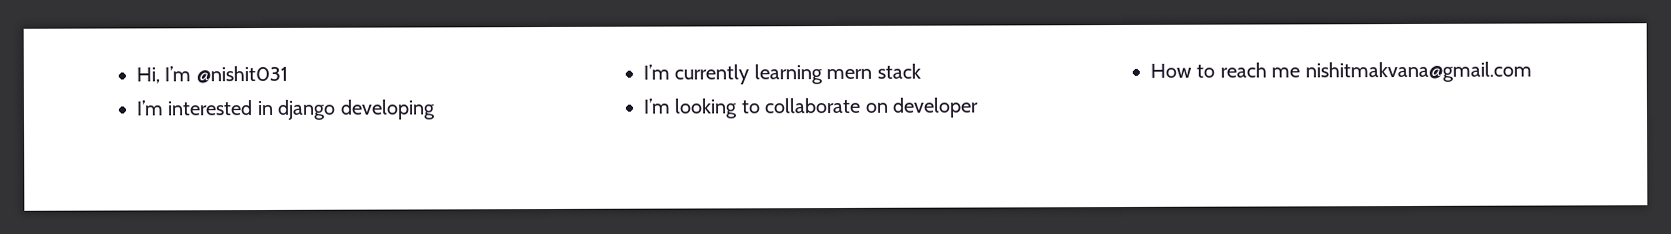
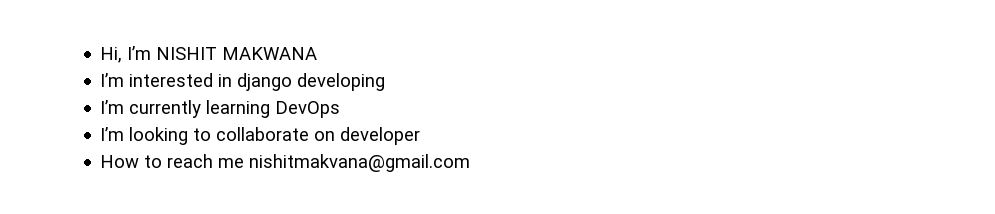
- Hi, I’m @nishit031
+ Hi, I’m NISHIT MAKWANA
- I’m currently learning mern stack
+ I’m currently learning DevOps

